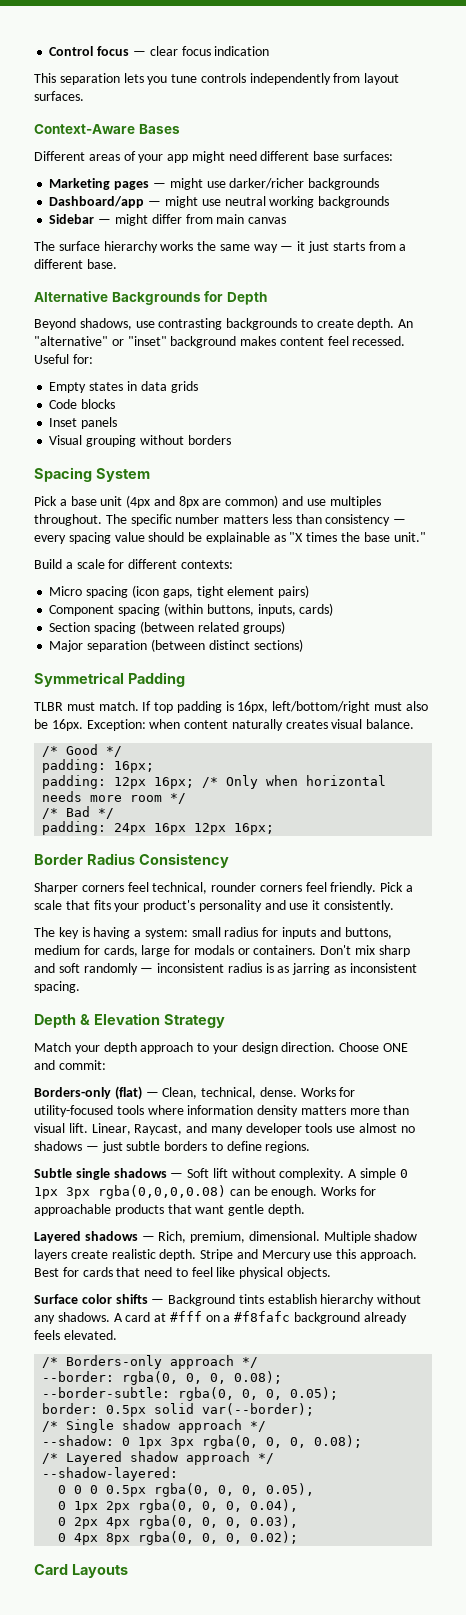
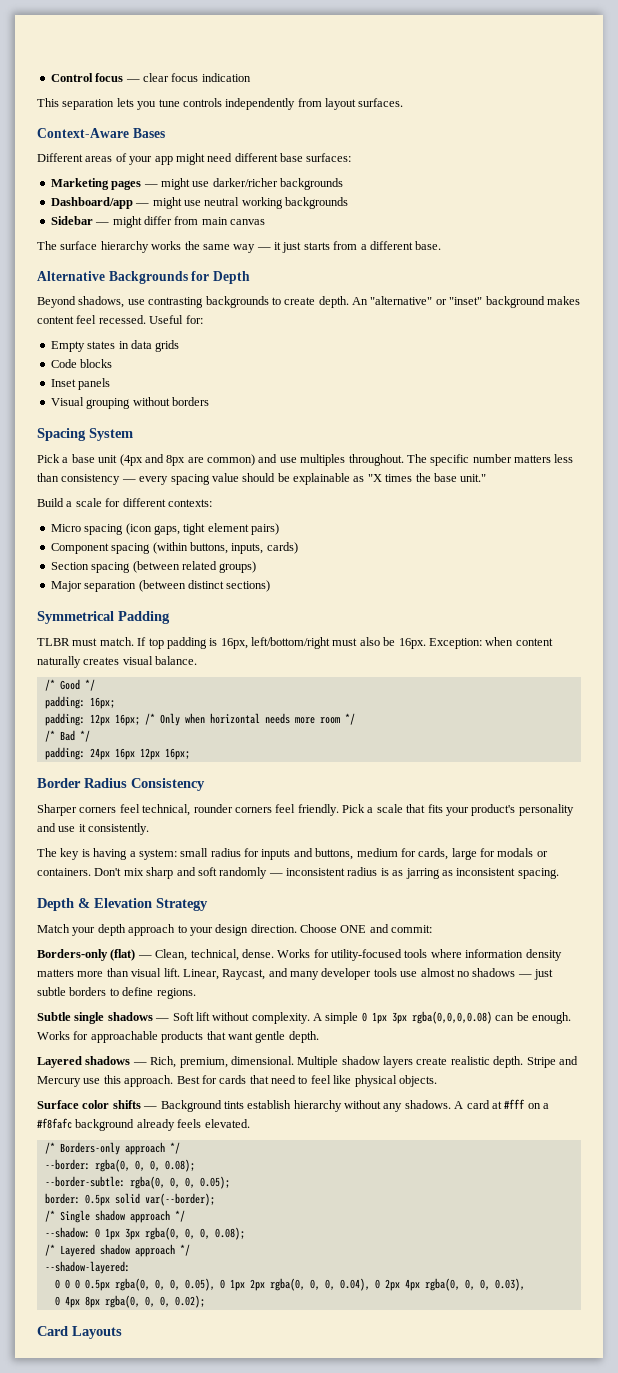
- 0 0 0 0.5px rgba(0, 0, 0, 0.05),
- 0 1px 2px rgba(0, 0, 0, 0.04),
- 0 2px 4px rgba(0, 0, 0, 0.03),
+ 0 0 0 0.5px rgba(0, 0, 0, 0.05), 0 1px 2px rgba(0, 0, 0, 0.04), 0 2px 4px rgba(0, 0, 0, 0.03),

